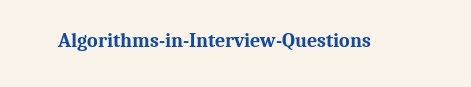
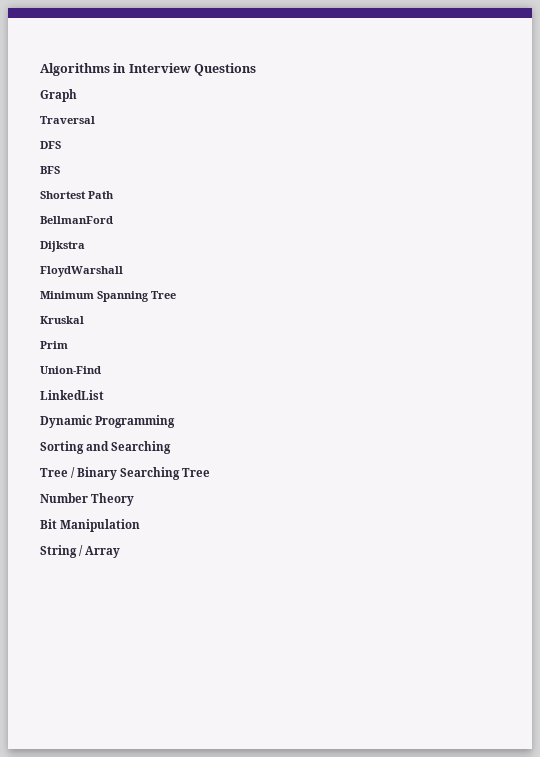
- Algorithms-in-Interview-Questions
+ Algorithms in Interview Questions
+ Graph
+ Traversal
+ DFS
+ BFS
+ Shortest Path
+ BellmanFord
+ Dijkstra
+ FloydWarshall
+ Minimum Spanning Tree
+ Kruskal
+ Prim
+ Union-Find
+ LinkedList
+ Dynamic Programming
+ Sorting and Searching
+ Tree / Binary Searching Tree
+ Number Theory
+ Bit Manipulation
+ String / Array

